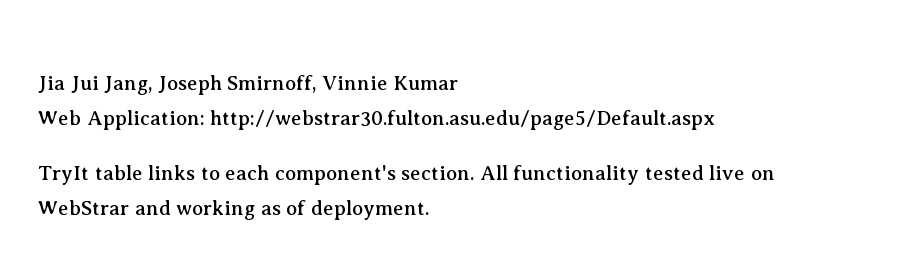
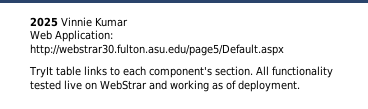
- Jia Jui Jang, Joseph Smirnoff, Vinnie Kumar
+ 2025 Vinnie Kumar

